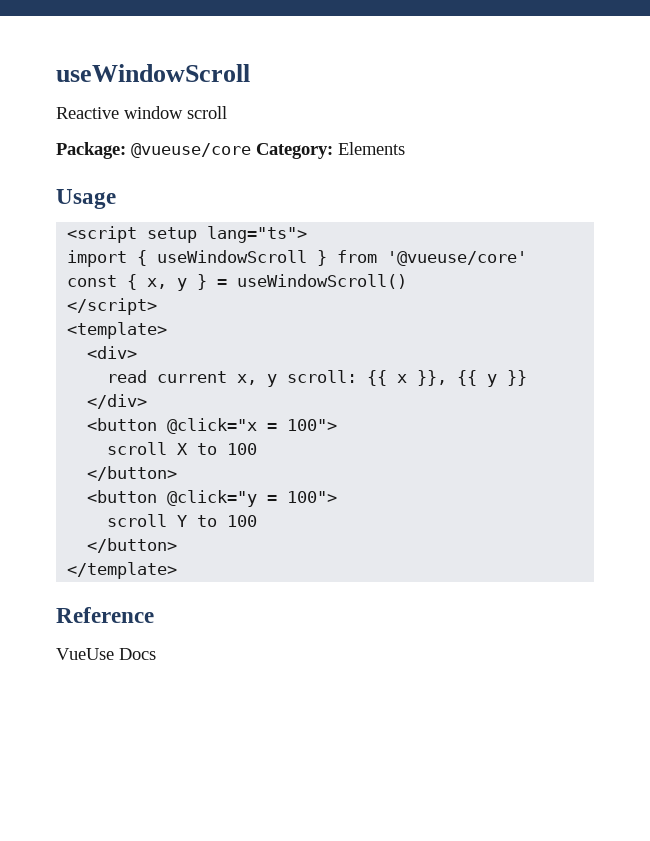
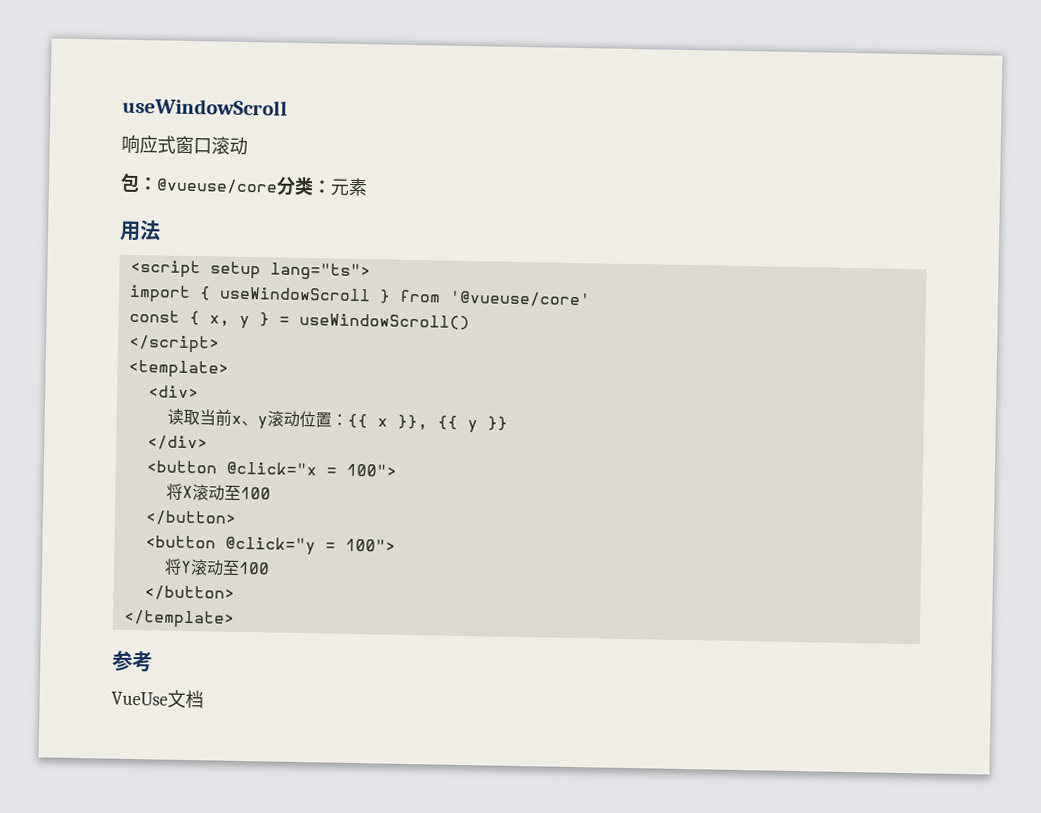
- Reactive window scroll
- Package: @vueuse/core Category: Elements
- Usage
+ 响应式窗口滚动
+ 包：@vueuse/core分类：元素
+ 用法
- read current x, y scroll: {{ x }}, {{ y }}
+ 读取当前x、y滚动位置：{{ x }}, {{ y }}
- scroll X to 100
+ 将X滚动至100
- scroll Y to 100
+ 将Y滚动至100
- Reference
+ 参考
- VueUse Docs
+ VueUse文档

